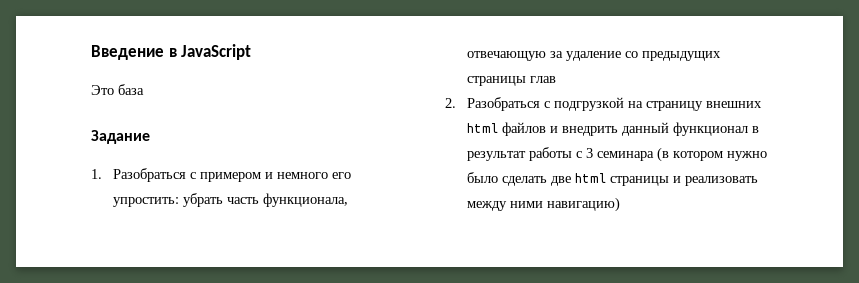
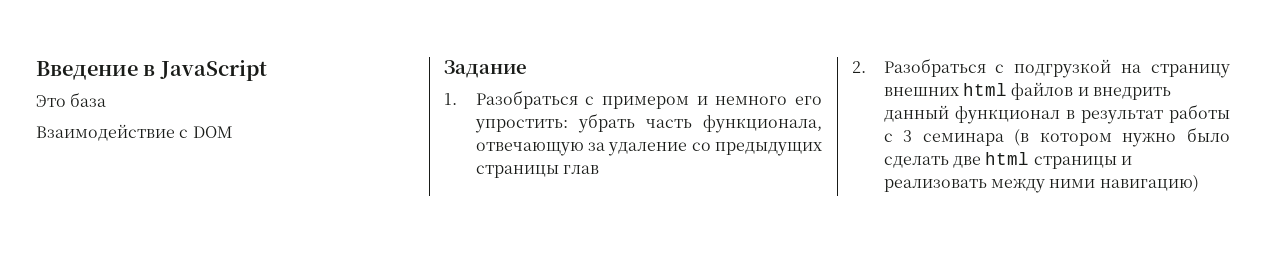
+ Взаимодействие с DOM

